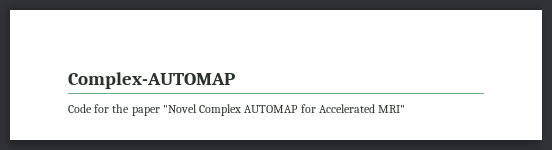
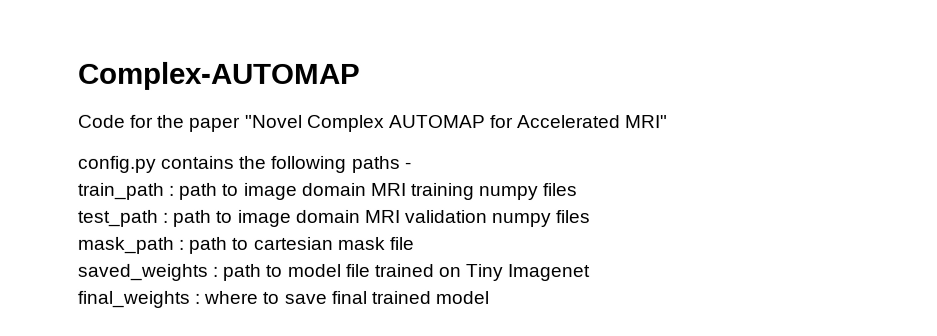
+ config.py contains the following paths -
+ train_path : path to image domain MRI training numpy files
+ test_path : path to image domain MRI validation numpy files
+ mask_path : path to cartesian mask file
+ saved_weights : path to model file trained on Tiny Imagenet
+ final_weights : where to save final trained model

